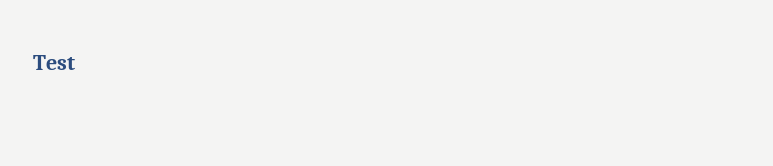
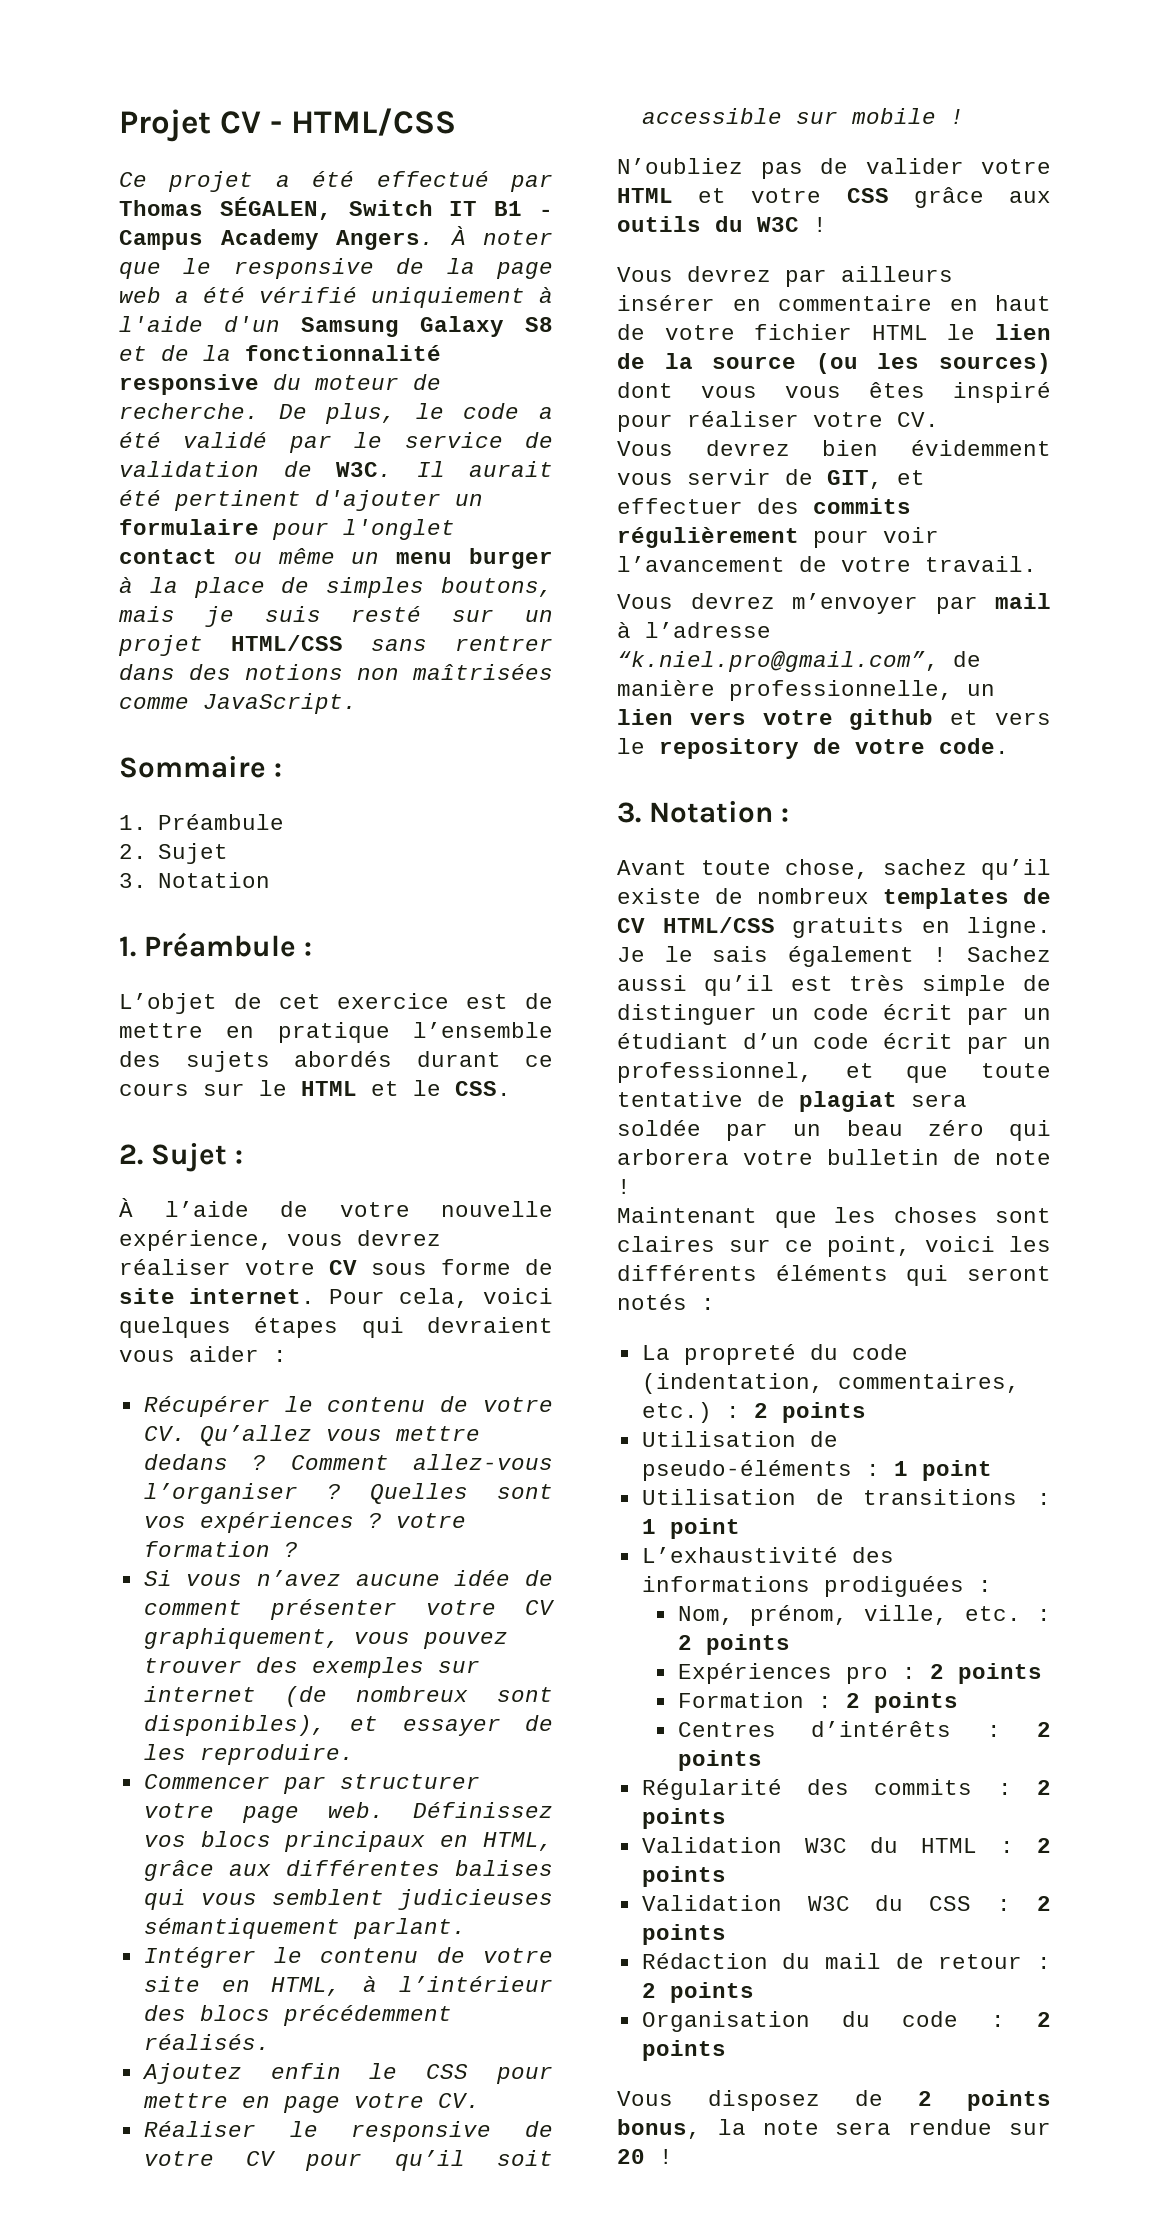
- Test
+ Projet CV - HTML/CSS
+ Ce projet a été effectué par Thomas SÉGALEN, Switch IT B1 - Campus Academy Angers. À noter que le responsive de la page web a été vérifié uniquiement à l'aide d'un Samsung Galaxy S8 et de la fonctionnalité responsive du moteur de recherche. De plus, le code a été validé par le service de validation de W3C. Il aurait été pertinent d'ajouter un formulaire pour l'onglet contact ou même un menu burger à la place de simples boutons, mais je suis resté sur un projet HTML/CSS sans rentrer dans des notions non maîtrisées comme JavaScript.
+ Sommaire :
+ 1. Préambule
+ 2. Sujet
+ 3. Notation
+ 1. Préambule :
+ L’objet de cet exercice est de mettre en pratique l’ensemble des sujets abordés durant ce cours sur le HTML et le CSS.
+ 2. Sujet :
+ À l’aide de votre nouvelle expérience, vous devrez réaliser votre CV sous forme de site internet. Pour cela, voici quelques étapes qui devraient vous aider :
+ Récupérer le contenu de votre CV. Qu’allez vous mettre dedans ? Comment allez-vous l’organiser ? Quelles sont vos expériences ? votre formation ?
+ Si vous n’avez aucune idée de comment présenter votre CV graphiquement, vous pouvez trouver des exemples sur internet (de nombreux sont disponibles), et essayer de les reproduire.
+ Commencer par structurer votre page web. Définissez vos blocs principaux en HTML, grâce aux différentes balises qui vous semblent judicieuses sémantiquement parlant.
+ Intégrer le contenu de votre site en HTML, à l’intérieur des blocs précédemment réalisés.
+ Ajoutez enfin le CSS pour mettre en page votre CV.
+ Réaliser le responsive de votre CV pour qu’il soit accessible sur mobile !
+ N’oubliez pas de valider votre HTML et votre CSS grâce aux outils du W3C !
+ Vous devrez par ailleurs insérer en commentaire en haut de votre fichier HTML le lien de la source (ou les sources) dont vous vous êtes inspiré pour réaliser votre CV.
+ Vous devrez bien évidemment vous servir de GIT, et effectuer des commits régulièrement pour voir l’avancement de votre travail.
+ Vous devrez m’envoyer par mail à l’adresse “k.niel.pro@gmail.com”, de manière professionnelle, un lien vers votre github et vers le repository de votre code.
+ 3. Notation :
+ Avant toute chose, sachez qu’il existe de nombreux templates de CV HTML/CSS gratuits en ligne. Je le sais également ! Sachez aussi qu’il est très simple de distinguer un code écrit par un étudiant d’un code écrit par un professionnel, et que toute tentative de plagiat sera soldée par un beau zéro qui arborera votre bulletin de note !
+ Maintenant que les choses sont claires sur ce point, voici les différents éléments qui seront notés :
+ La propreté du code (indentation, commentaires, etc.) : 2 points
+ Utilisation de pseudo-éléments : 1 point
+ Utilisation de transitions : 1 point
+ L’exhaustivité des informations prodiguées :
+ Nom, prénom, ville, etc. : 2 points
+ Expériences pro : 2 points
+ Formation : 2 points
+ Centres d’intérêts : 2 points
+ Régularité des commits : 2 points
+ Validation W3C du HTML : 2 points
+ Validation W3C du CSS : 2 points
+ Rédaction du mail de retour : 2 points
+ Organisation du code : 2 points
+ Vous disposez de 2 points bonus, la note sera rendue sur 20 !

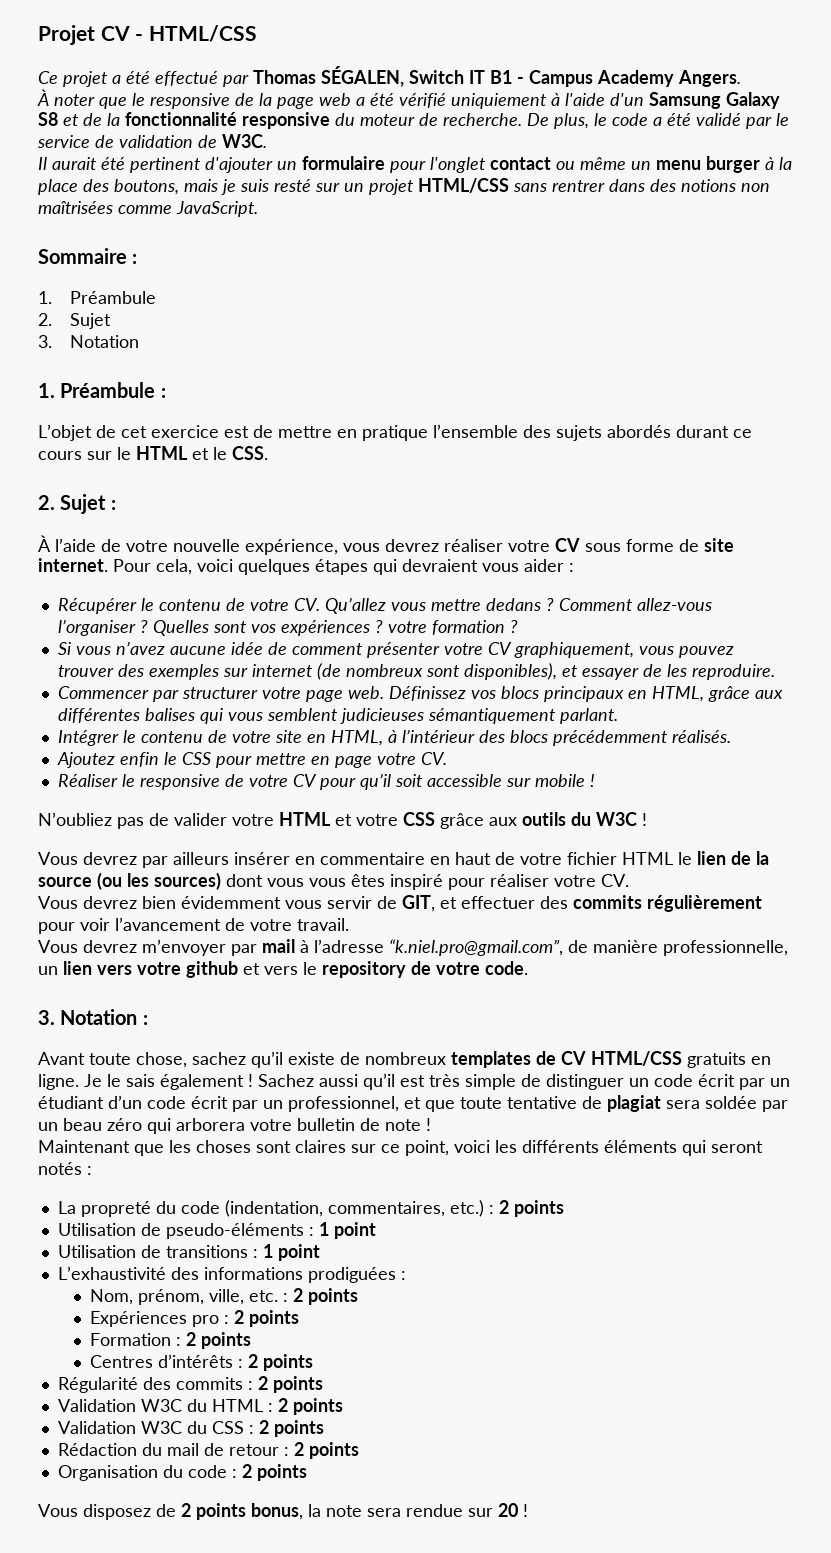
- Ce projet a été effectué par Thomas SÉGALEN, Switch IT B1 - Campus Academy Angers. À noter que le responsive de la page web a été vérifié uniquiement à l'aide d'un Samsung Galaxy S8 et de la fonctionnalité responsive du moteur de recherche.
+ Ce projet a été effectué par Thomas SÉGALEN, Switch IT B1 - Campus Academy Angers.
+ À noter que le responsive de la page web a été vérifié uniquiement à l'aide d'un Samsung Galaxy S8 et de la fonctionnalité responsive du moteur de recherche.
- De plus, le code a été validé par le service de validation de W3C. Il aurait été pertinent d'ajouter un formulaire pour l'onglet contact ou même un menu burger à la place de simples boutons, mais je suis resté sur un projet HTML/CSS sans rentrer dans des notions non maîtrisées comme JavaScript.
+ De plus, le code a été validé par le service de validation de W3C.
+ Il aurait été pertinent d'ajouter un formulaire pour l'onglet contact ou même un menu burger à la place des boutons, mais je suis resté sur un projet HTML/CSS sans rentrer dans des notions non maîtrisées comme JavaScript.

